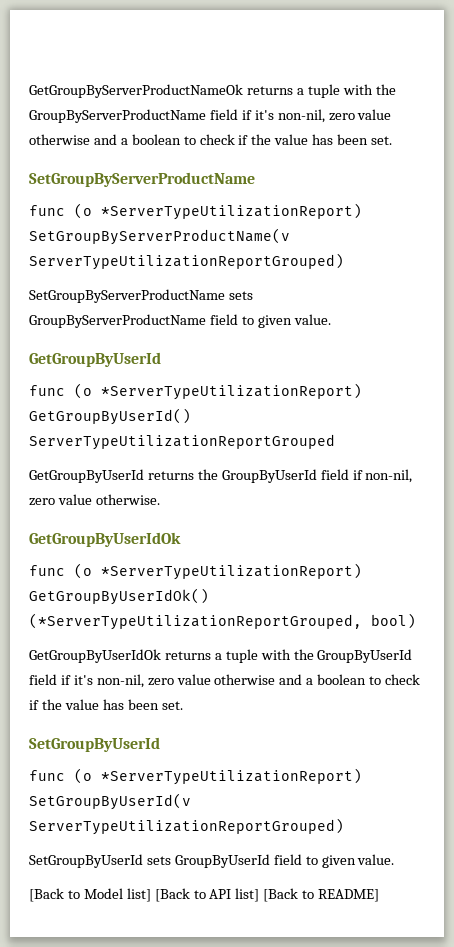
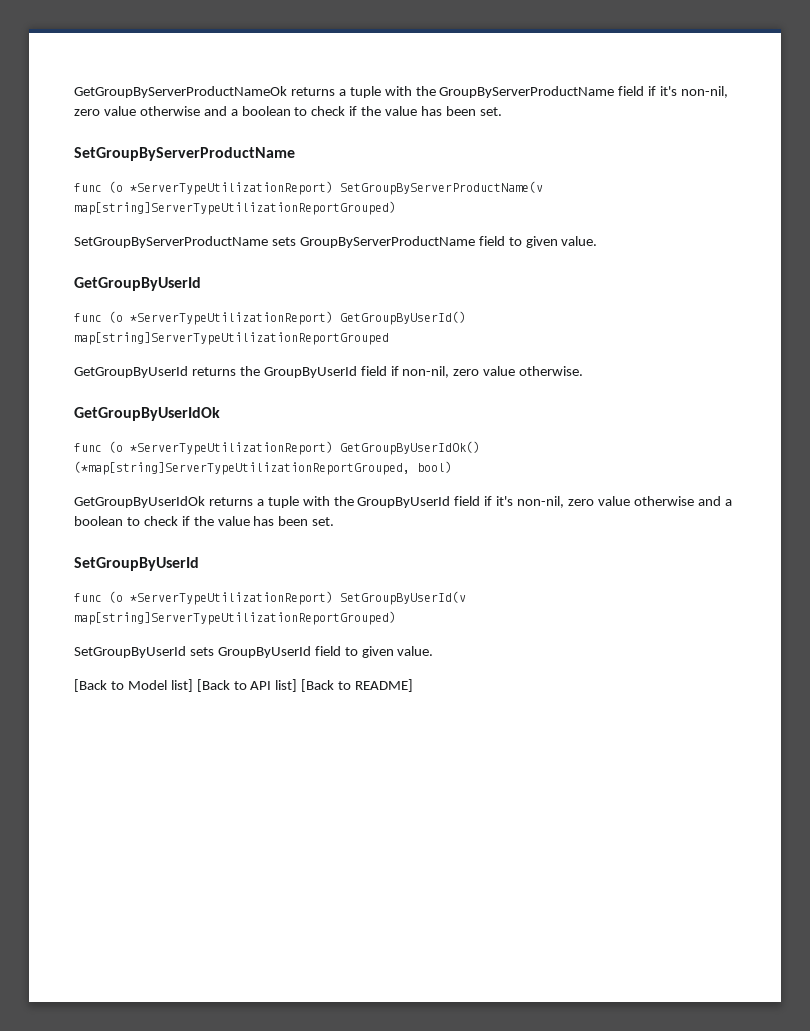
- func (o *ServerTypeUtilizationReport) SetGroupByServerProductName(v ServerTypeUtilizationReportGrouped)
+ func (o *ServerTypeUtilizationReport) SetGroupByServerProductName(v map[string]ServerTypeUtilizationReportGrouped)
- func (o *ServerTypeUtilizationReport) GetGroupByUserId() ServerTypeUtilizationReportGrouped
+ func (o *ServerTypeUtilizationReport) GetGroupByUserId() map[string]ServerTypeUtilizationReportGrouped
- func (o *ServerTypeUtilizationReport) GetGroupByUserIdOk() (*ServerTypeUtilizationReportGrouped, bool)
+ func (o *ServerTypeUtilizationReport) GetGroupByUserIdOk() (*map[string]ServerTypeUtilizationReportGrouped, bool)
- func (o *ServerTypeUtilizationReport) SetGroupByUserId(v ServerTypeUtilizationReportGrouped)
+ func (o *ServerTypeUtilizationReport) SetGroupByUserId(v map[string]ServerTypeUtilizationReportGrouped)

